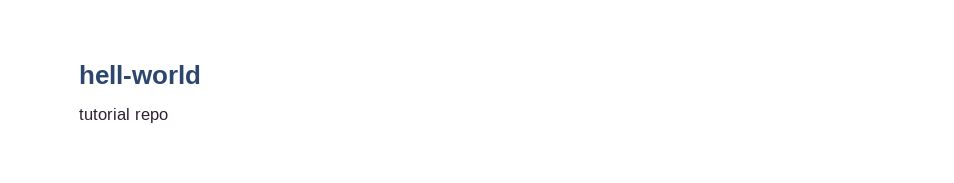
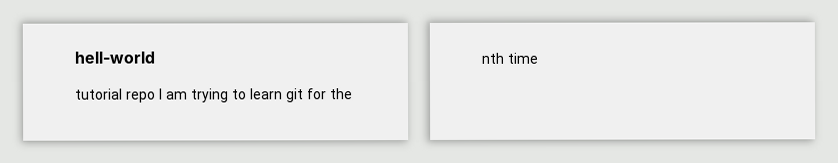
- tutorial repo
+ tutorial repo I am trying to learn git for the nth time

